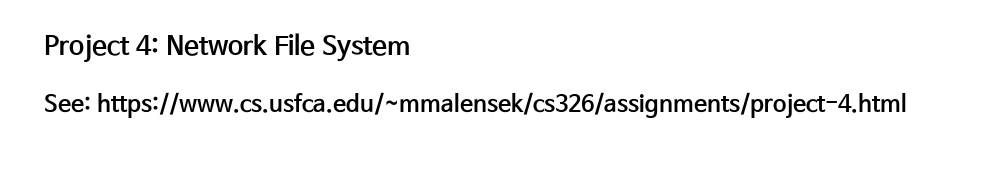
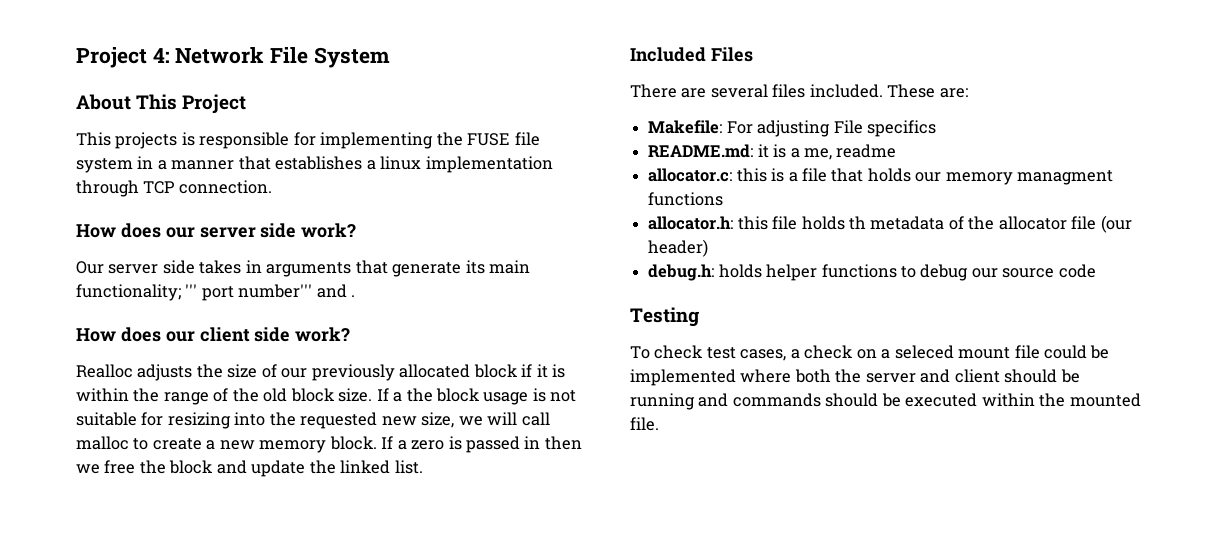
- See: https://www.cs.usfca.edu/~mmalensek/cs326/assignments/project-4.html
+ About This Project
+ This projects is responsible for implementing the FUSE file system in a manner that establishes a linux implementation through TCP connection.
+ How does our server side work?
+ Our server side takes in arguments that generate its main functionality; ''' port number''' and .
+ How does our client side work?
+ Realloc adjusts the size of our previously allocated block if it is within the range of the old block size. If a the block usage is not suitable for resizing into the requested new size, we will call malloc to create a new memory block. If a zero is passed in then we free the block and update the linked list.
+ Included Files
+ There are several files included. These are:
+ Makefile: For adjusting File specifics
+ README.md: it is a me, readme
+ allocator.c: this is a file that holds our memory managment functions
+ allocator.h: this file holds th metadata of the allocator file (our header)
+ debug.h: holds helper functions to debug our source code
+ Testing
+ To check test cases, a check on a seleced mount file could be implemented where both the server and client should be running and commands should be executed within the mounted file.

